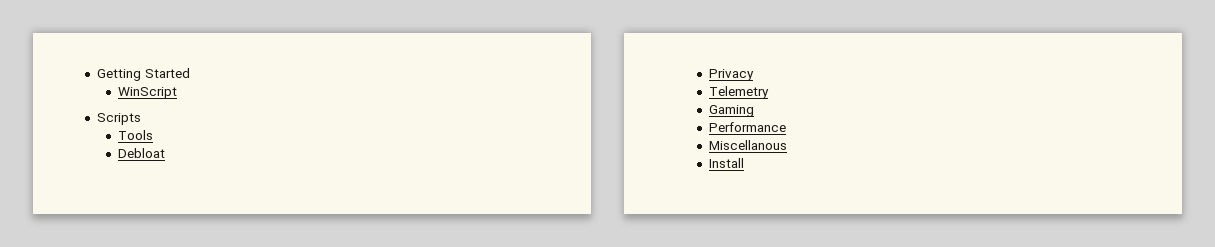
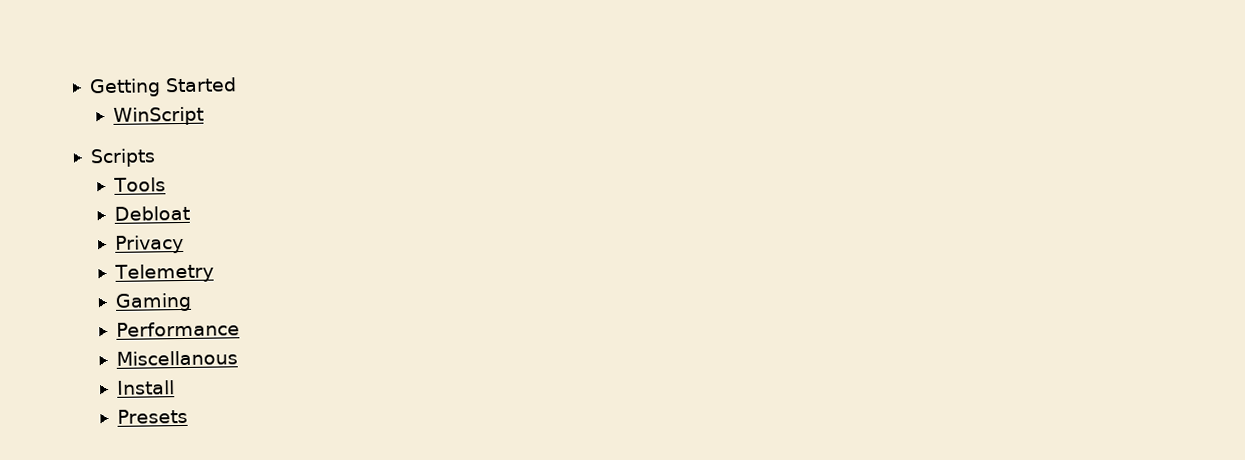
+ Presets

